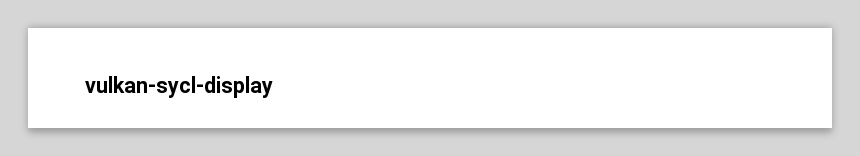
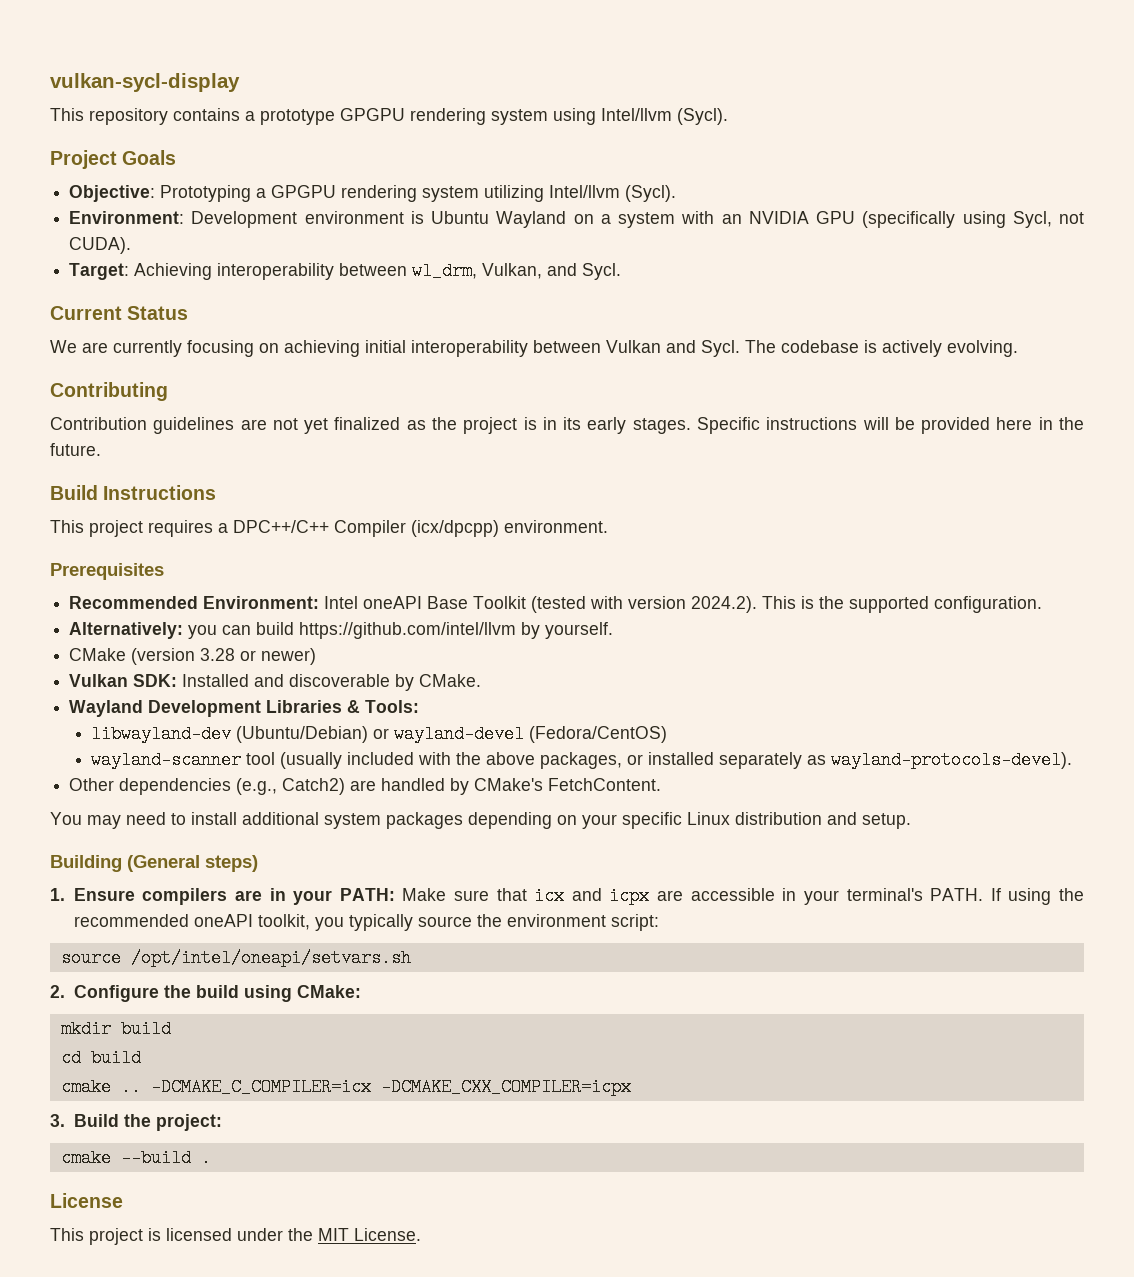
+ This repository contains a prototype GPGPU rendering system using Intel/llvm (Sycl).
+ Project Goals
+ Objective: Prototyping a GPGPU rendering system utilizing Intel/llvm (Sycl).
+ Environment: Development environment is Ubuntu Wayland on a system with an NVIDIA GPU (specifically using Sycl, not CUDA).
+ Target: Achieving interoperability between wl_drm, Vulkan, and Sycl.
+ Current Status
+ We are currently focusing on achieving initial interoperability between Vulkan and Sycl. The codebase is actively evolving.
+ Contributing
+ Contribution guidelines are not yet finalized as the project is in its early stages. Specific instructions will be provided here in the future.
+ Build Instructions
+ This project requires a DPC++/C++ Compiler (icx/dpcpp) environment.
+ Prerequisites
+ Recommended Environment: Intel oneAPI Base Toolkit (tested with version 2024.2). This is the supported configuration.
+ Alternatively: you can build https://github.com/intel/llvm by yourself.
+ CMake (version 3.28 or newer)
+ Vulkan SDK: Installed and discoverable by CMake.
+ Wayland Development Libraries & Tools:
+ libwayland-dev (Ubuntu/Debian) or wayland-devel (Fedora/CentOS)
+ wayland-scanner tool (usually included with the above packages, or installed separately as wayland-protocols-devel).
+ Other dependencies (e.g., Catch2) are handled by CMake's FetchContent.
+ You may need to install additional system packages depending on your specific Linux distribution and setup.
+ Building (General steps)
+ 1. Ensure compilers are in your PATH: Make sure that icx and icpx are accessible in your terminal's PATH. If using the recommended oneAPI toolkit, you typically source the environment script:
+ source /opt/intel/oneapi/setvars.sh
+ 2. Configure the build using CMake:
+ mkdir build
+ cd build
+ cmake .. -DCMAKE_C_COMPILER=icx -DCMAKE_CXX_COMPILER=icpx
+ 3. Build the project:
+ cmake --build .
+ License
+ This project is licensed under the MIT License.

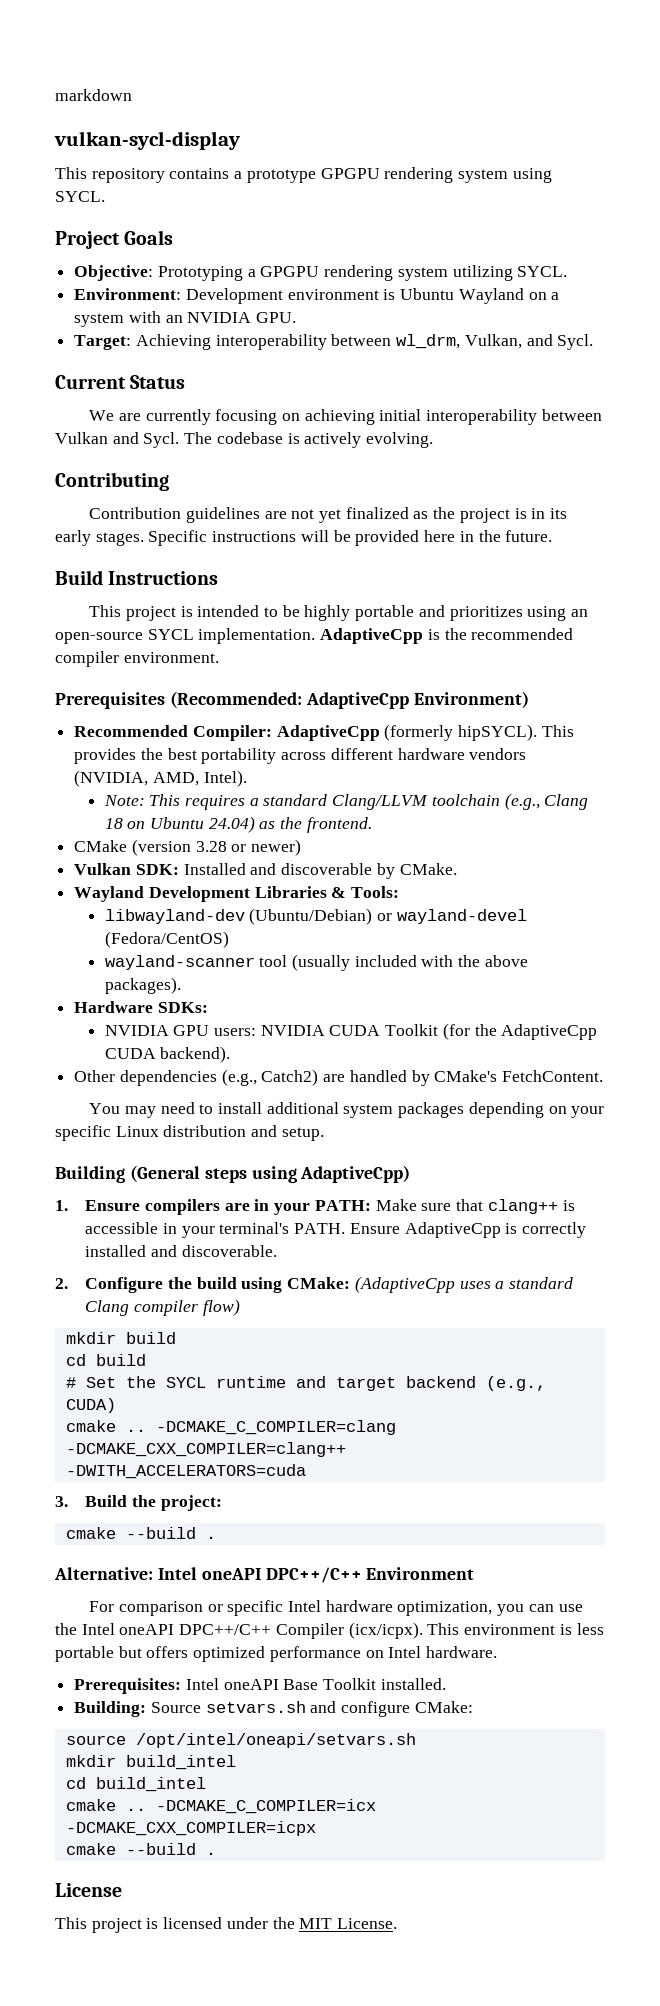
+ markdown
- This repository contains a prototype GPGPU rendering system using Intel/llvm (Sycl).
+ This repository contains a prototype GPGPU rendering system using SYCL.
- Objective: Prototyping a GPGPU rendering system utilizing Intel/llvm (Sycl).
+ Objective: Prototyping a GPGPU rendering system utilizing SYCL.
- Environment: Development environment is Ubuntu Wayland on a system with an NVIDIA GPU (specifically using Sycl, not CUDA).
+ Environment: Development environment is Ubuntu Wayland on a system with an NVIDIA GPU.
- This project requires a DPC++/C++ Compiler (icx/dpcpp) environment.
- Prerequisites
- Recommended Environment: Intel oneAPI Base Toolkit (tested with version 2024.2). This is the supported configuration.
- Alternatively: you can build https://github.com/intel/llvm by yourself.
+ This project is intended to be highly portable and prioritizes using an open-source SYCL implementation. AdaptiveCpp is the recommended compiler environment.
+ Prerequisites (Recommended: AdaptiveCpp Environment)
+ Recommended Compiler: AdaptiveCpp (formerly hipSYCL). This provides the best portability across different hardware vendors (NVIDIA, AMD, Intel).
+ Note: This requires a standard Clang/LLVM toolchain (e.g., Clang 18 on Ubuntu 24.04) as the frontend.
- wayland-scanner tool (usually included with the above packages, or installed separately as wayland-protocols-devel).
+ wayland-scanner tool (usually included with the above packages).
+ Hardware SDKs:
+ NVIDIA GPU users: NVIDIA CUDA Toolkit (for the AdaptiveCpp CUDA backend).
- Building (General steps)
+ Building (General steps using AdaptiveCpp)
- 1. Ensure compilers are in your PATH: Make sure that icx and icpx are accessible in your terminal's PATH.
+ 1. Ensure compilers are in your PATH: Make sure that clang++ is accessible in your terminal's PATH.
- If using the recommended oneAPI toolkit, you typically source the environment script:
- source /opt/intel/oneapi/setvars.sh
+ Ensure AdaptiveCpp is correctly installed and discoverable.
- 2. Configure the build using CMake:
+ 2. Configure the build using CMake: (AdaptiveCpp uses a standard Clang compiler flow)
  mkdir build
  cd build
- cmake .. -DCMAKE_C_COMPILER=icx -DCMAKE_CXX_COMPILER=icpx
+ # Set the SYCL runtime and target backend (e.g., CUDA)
+ cmake .. -DCMAKE_C_COMPILER=clang -DCMAKE_CXX_COMPILER=clang++ -DWITH_ACCELERATORS=cuda
+ Alternative: Intel oneAPI DPC++/C++ Environment
+ For comparison or specific Intel hardware optimization, you can use the Intel oneAPI DPC++/C++ Compiler (icx/icpx). This environment is less portable but offers optimized performance on Intel hardware.
+ Prerequisites: Intel oneAPI Base Toolkit installed.
+ Building: Source setvars.sh and configure CMake:
+ source /opt/intel/oneapi/setvars.sh
+ mkdir build_intel
+ cd build_intel
+ cmake .. -DCMAKE_C_COMPILER=icx -DCMAKE_CXX_COMPILER=icpx
+ cmake --build .

